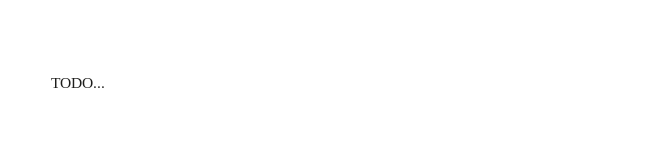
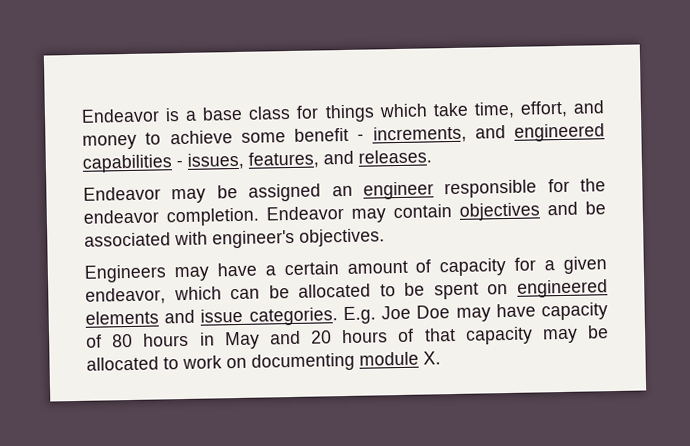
- TODO...
+ Endeavor is a base class for things which take time, effort, and money to achieve some benefit - increments, and engineered capabilities - issues, features, and releases.
+ Endeavor may be assigned an engineer responsible for the endeavor completion. Endeavor may contain objectives and be associated with engineer's objectives.
+ Engineers may have a certain amount of capacity for a given endeavor, which can be allocated to be spent on engineered elements and issue categories. E.g. Joe Doe may have capacity of 80 hours in May and 20 hours of that capacity may be allocated to work on documenting module X.

